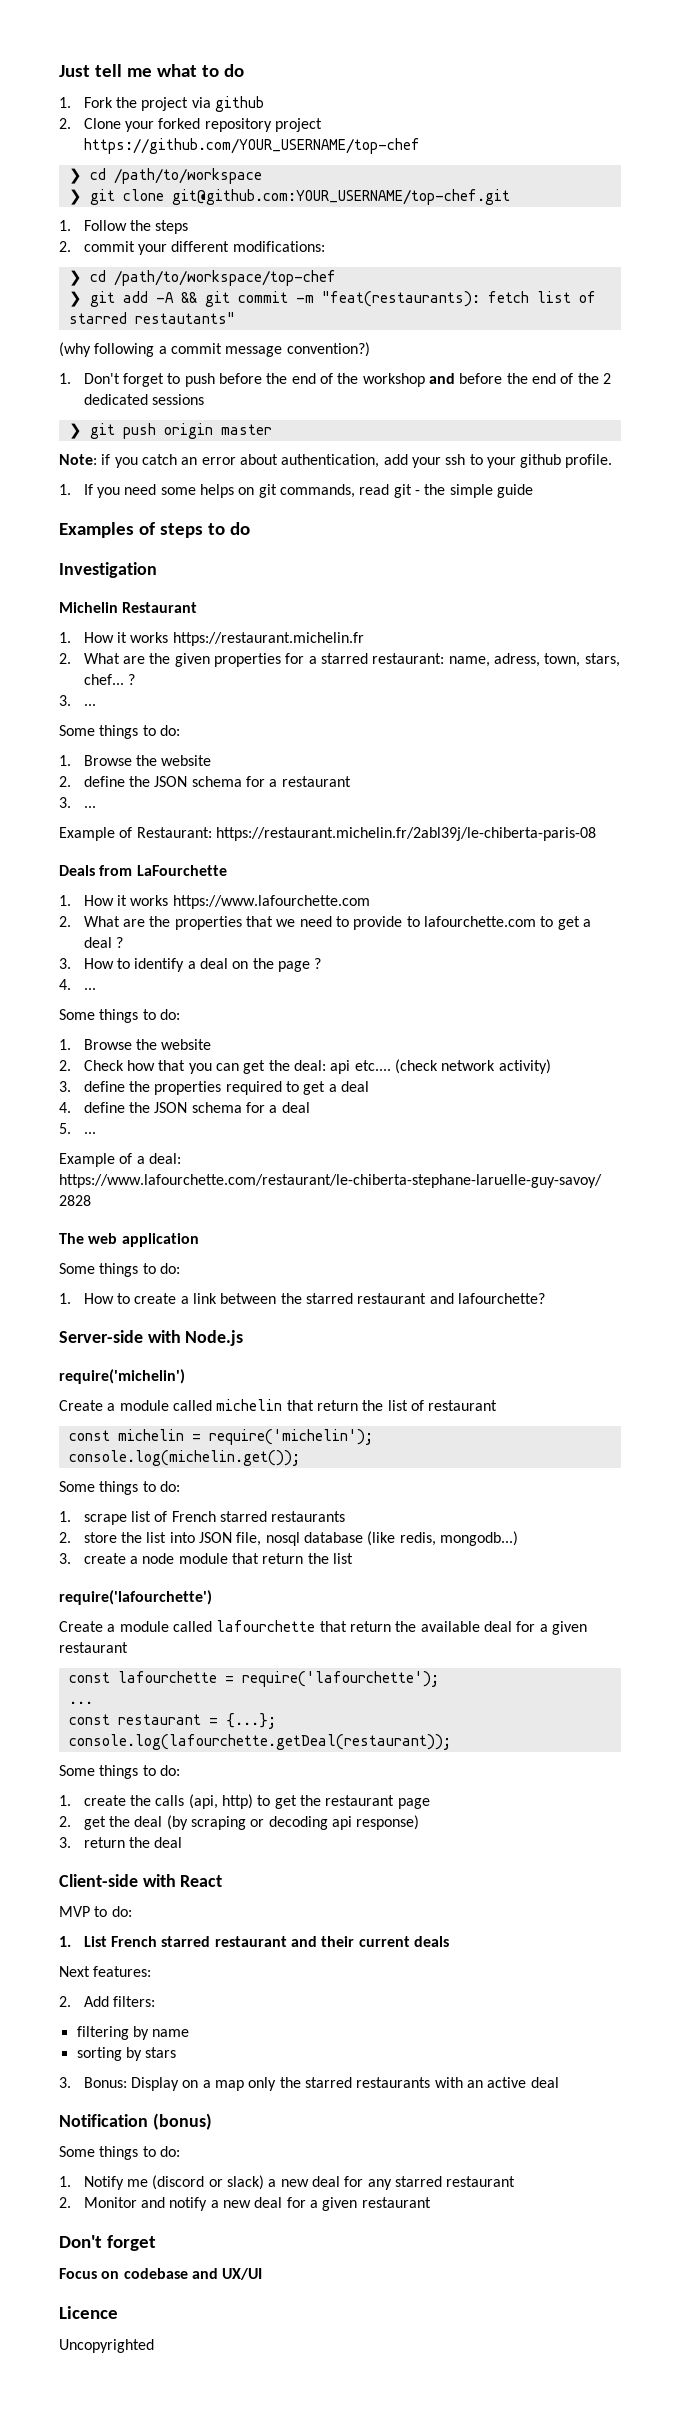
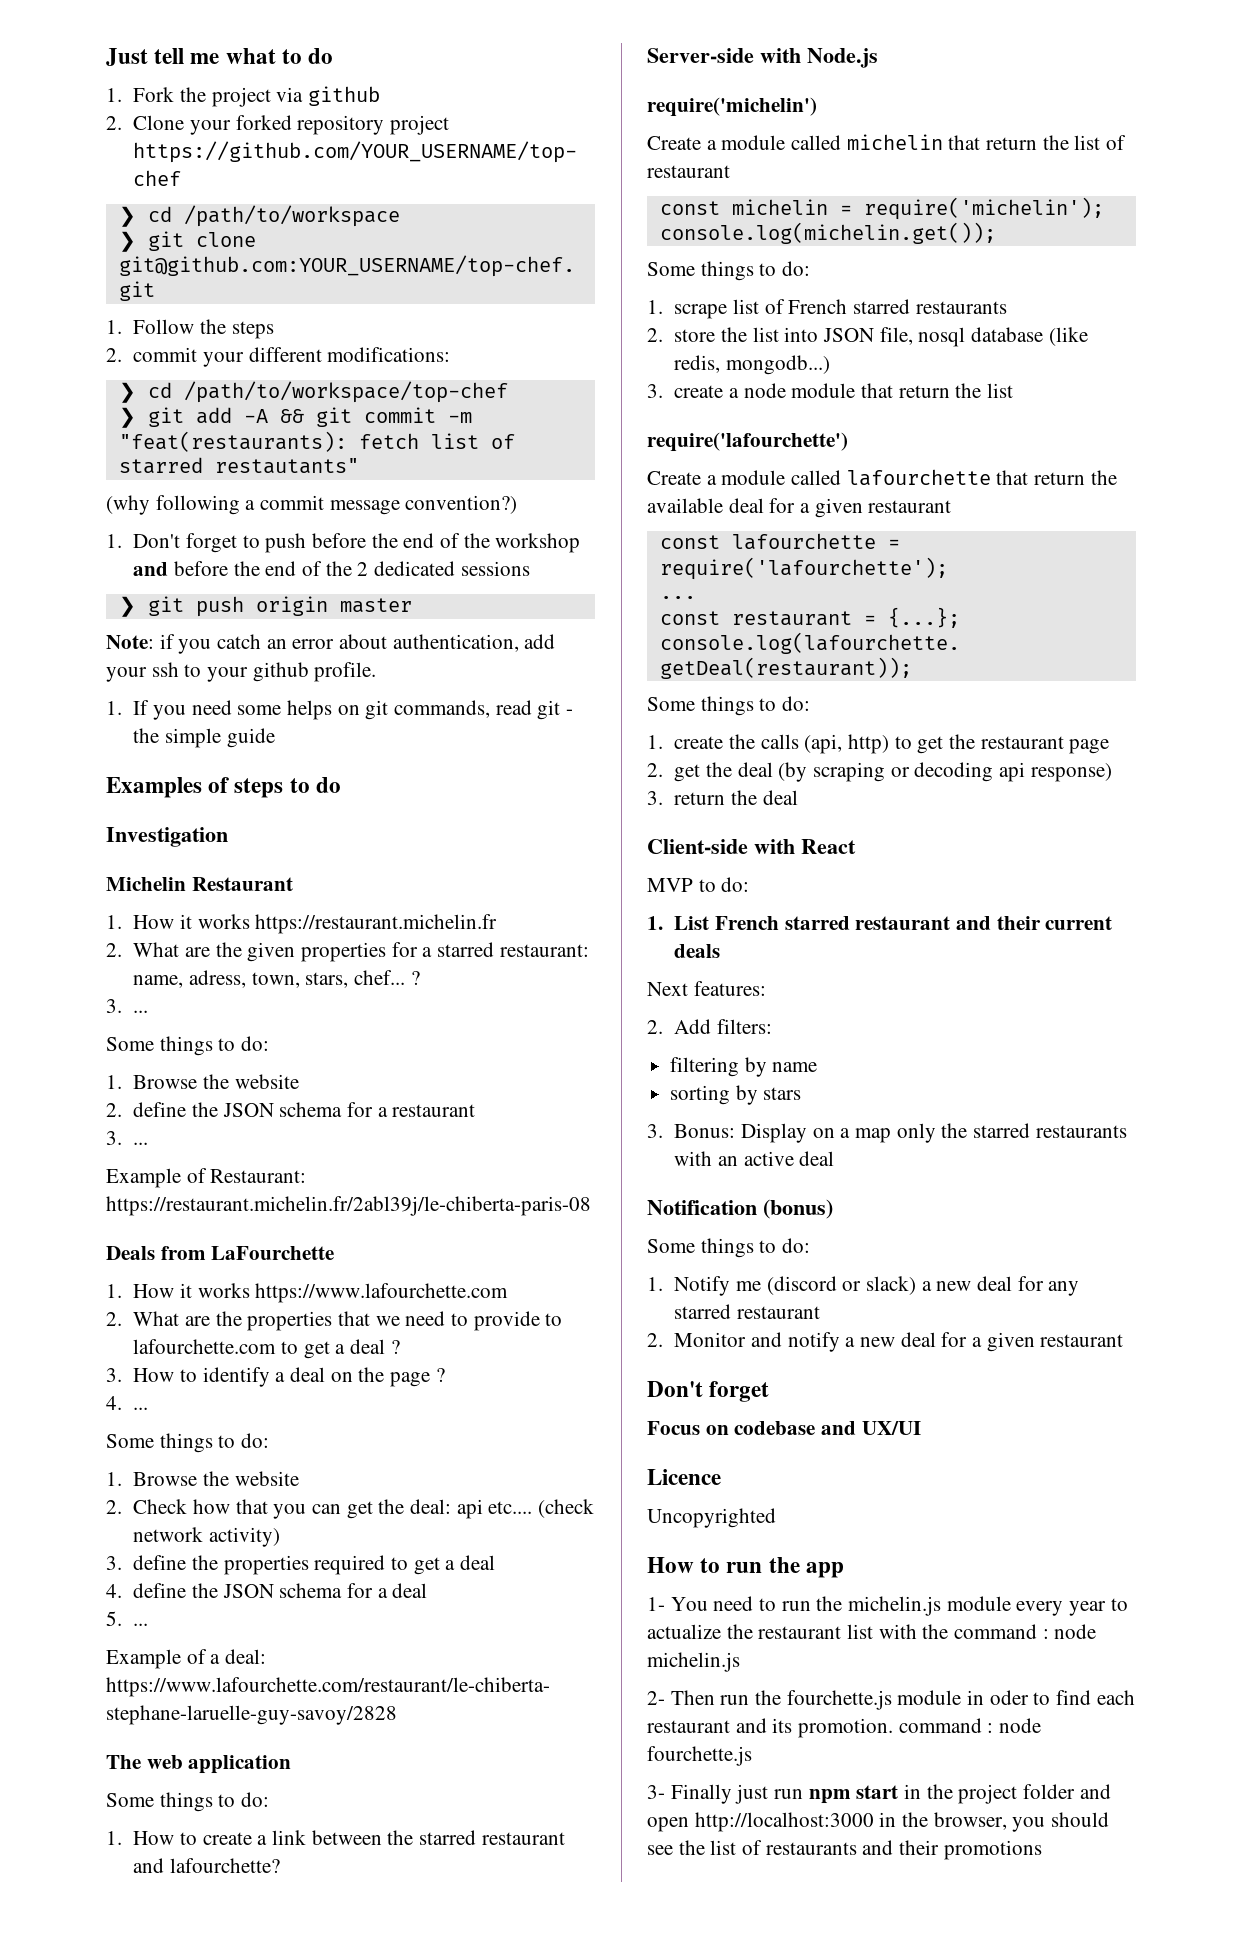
+ How to run the app
+ 1- You need to run the michelin.js module every year to actualize the restaurant list with the command : node michelin.js
+ 2- Then run the fourchette.js module in oder to find each restaurant and its promotion. command : node fourchette.js
+ 3- Finally just run npm start in the project folder and open http://localhost:3000 in the browser, you should see the list of restaurants and their promotions

